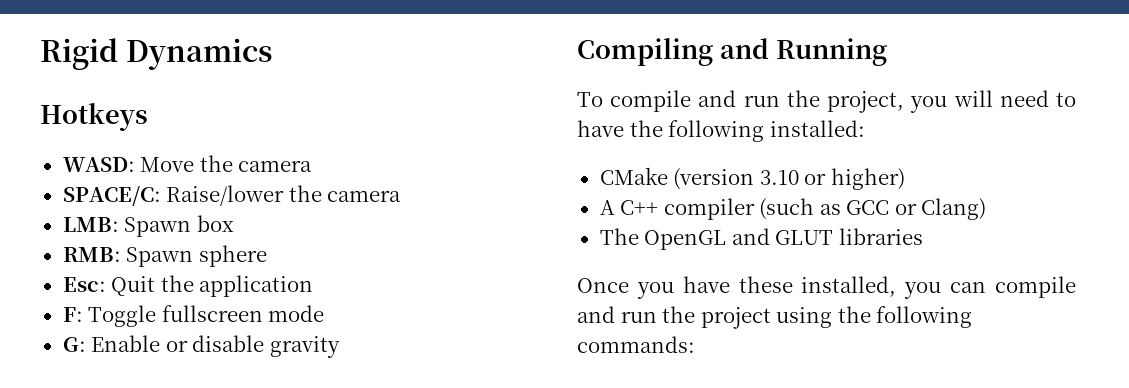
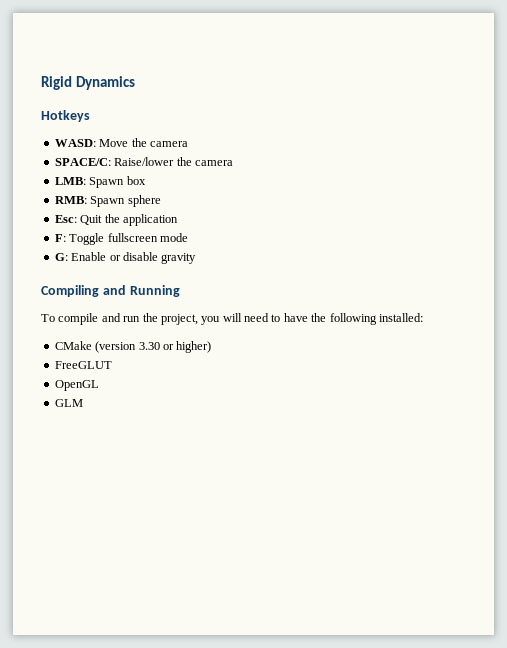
- CMake (version 3.10 or higher)
+ CMake (version 3.30 or higher)
- A C++ compiler (such as GCC or Clang)
- The OpenGL and GLUT libraries
- Once you have these installed, you can compile and run the project using the following commands:
+ FreeGLUT
+ OpenGL
+ GLM

